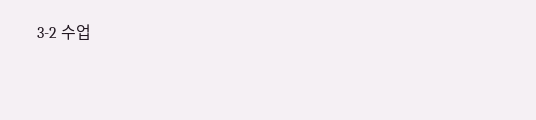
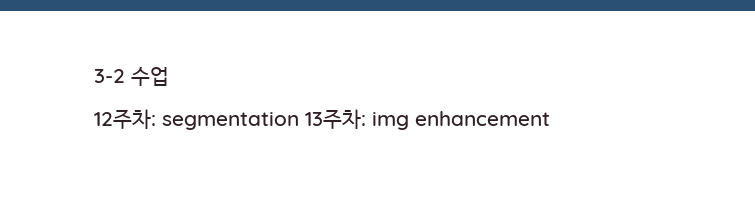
+ 12주차: segmentation 13주차: img enhancement

